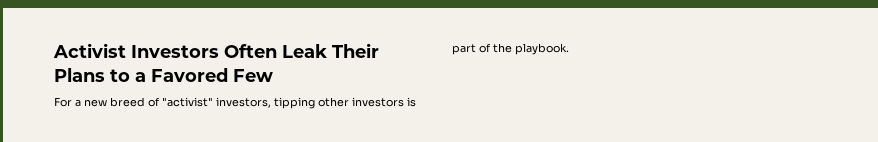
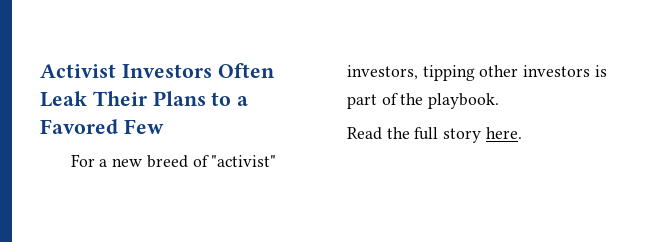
+ Read the full story here.

